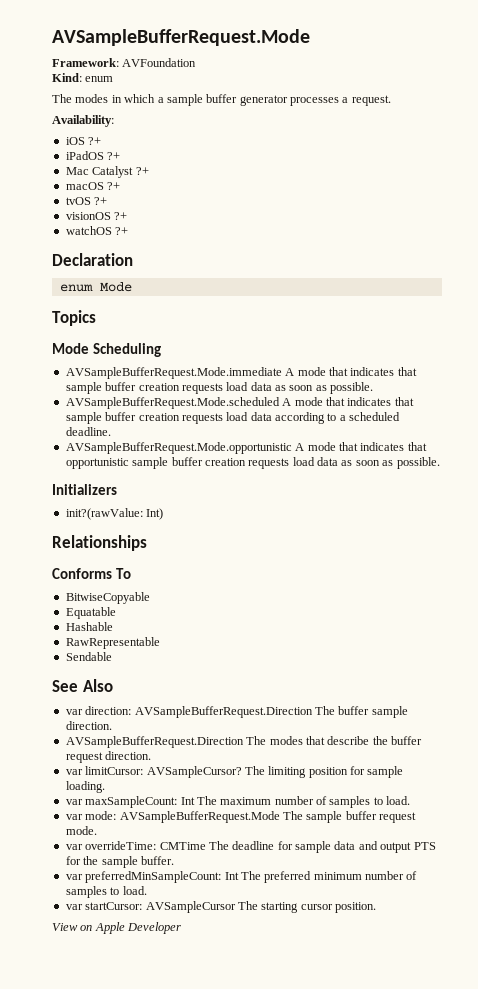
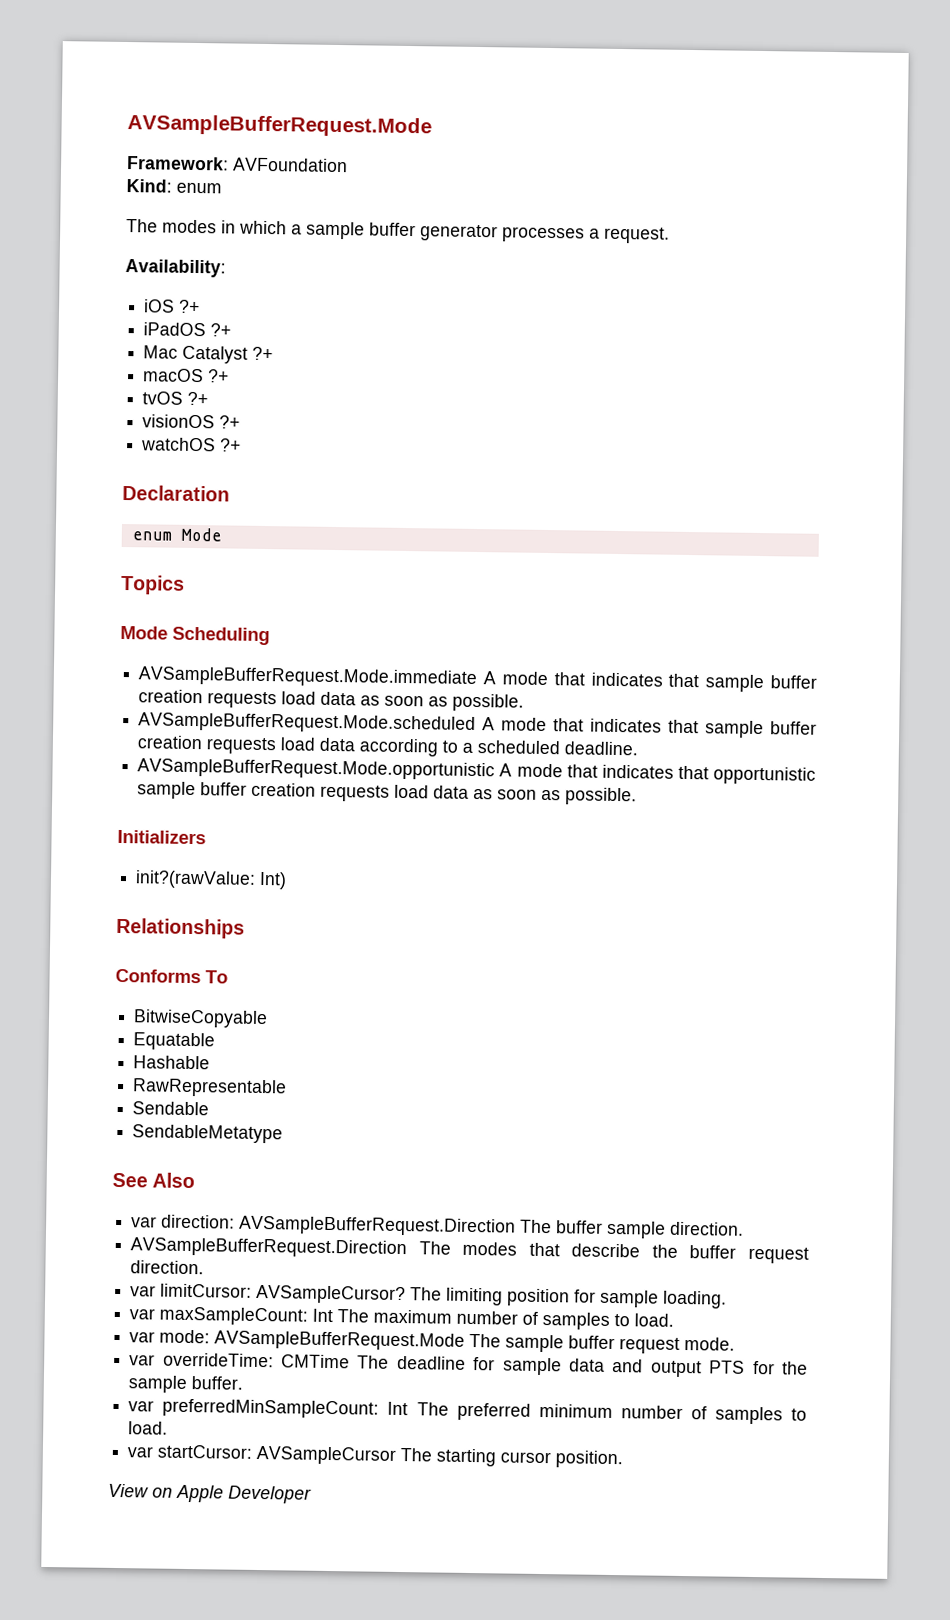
+ SendableMetatype

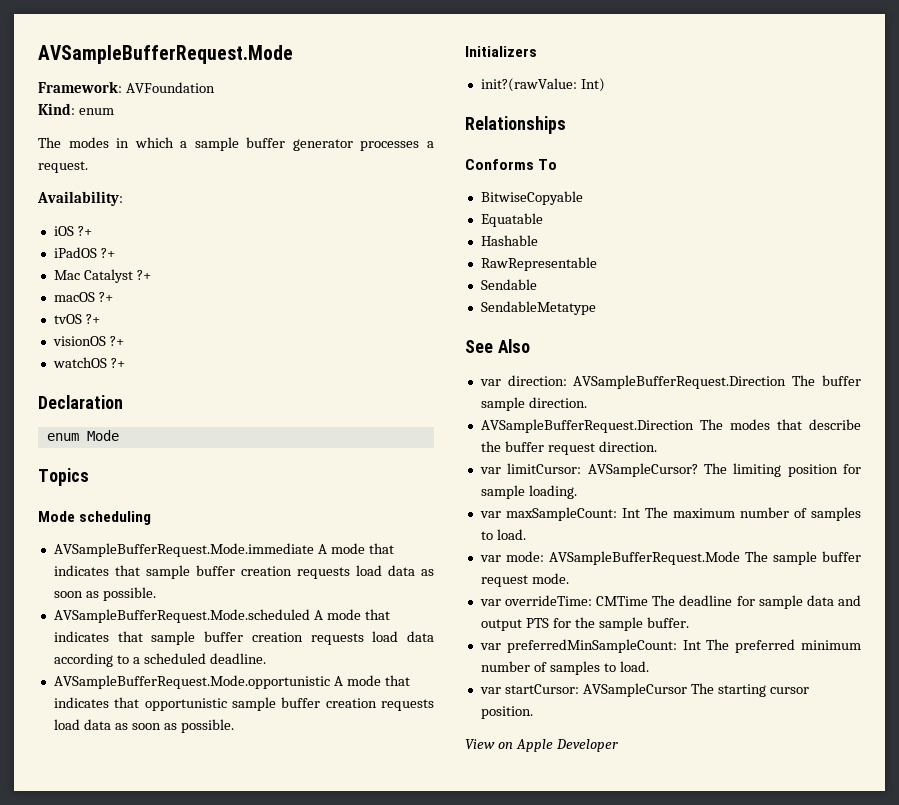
- Mode Scheduling
+ Mode scheduling

